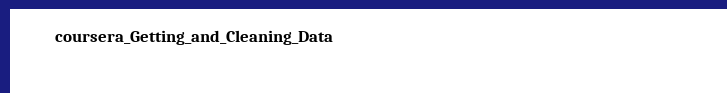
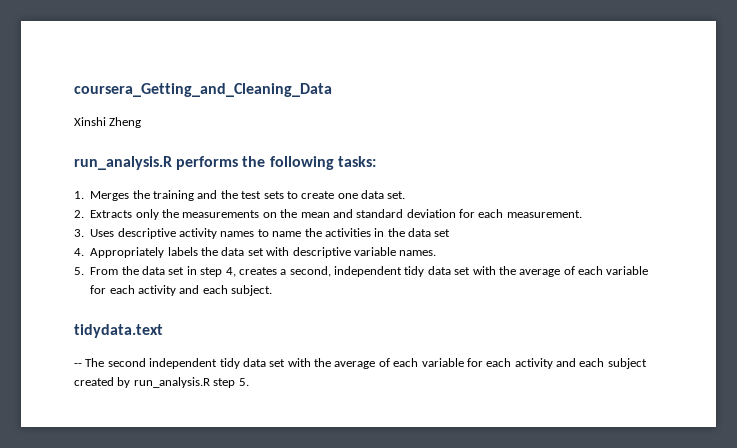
+ Xinshi Zheng
+ run_analysis.R performs the following tasks:
+ 1. Merges the training and the test sets to create one data set.
+ 2. Extracts only the measurements on the mean and standard deviation for each measurement.
+ 3. Uses descriptive activity names to name the activities in the data set
+ 4. Appropriately labels the data set with descriptive variable names.
+ 5. From the data set in step 4, creates a second, independent tidy data set with the average of each variable for each activity and each subject.
+ tidydata.text
+ -- The second independent tidy data set with the average of each variable for each activity and each subject created by run_analysis.R step 5.

